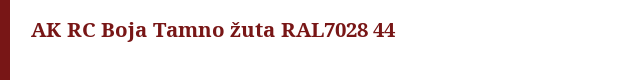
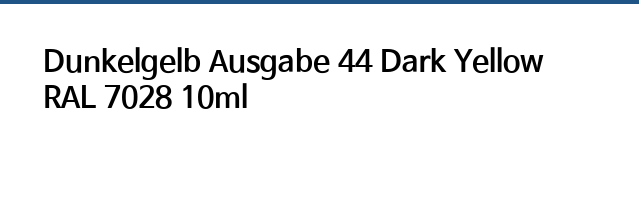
- AK RC Boja Tamno žuta RAL7028 44
+ Dunkelgelb Ausgabe 44 Dark Yellow RAL 7028 10ml

